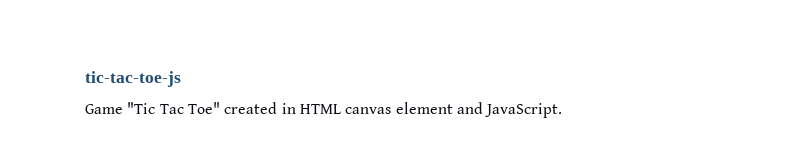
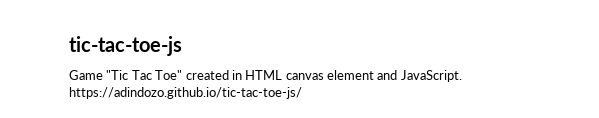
- Game "Tic Tac Toe" created in HTML canvas element and JavaScript.
+ Game "Tic Tac Toe" created in HTML canvas element and JavaScript. https://adindozo.github.io/tic-tac-toe-js/

